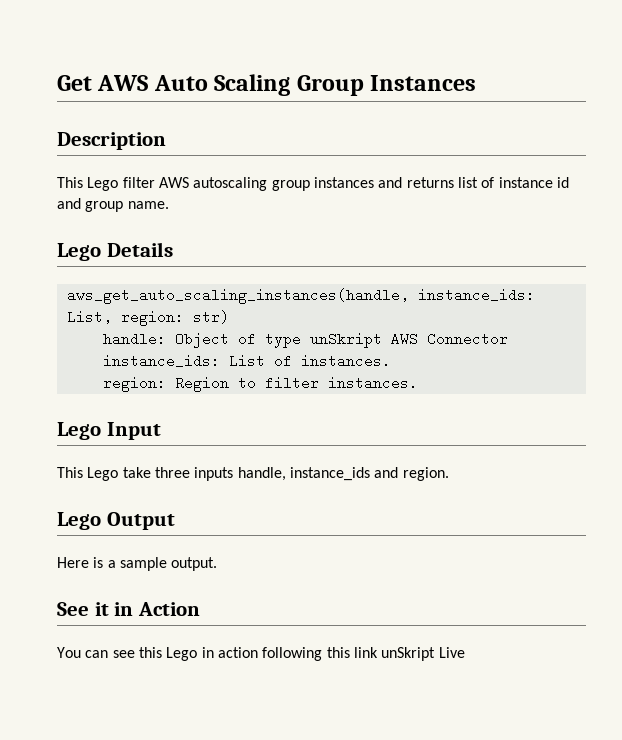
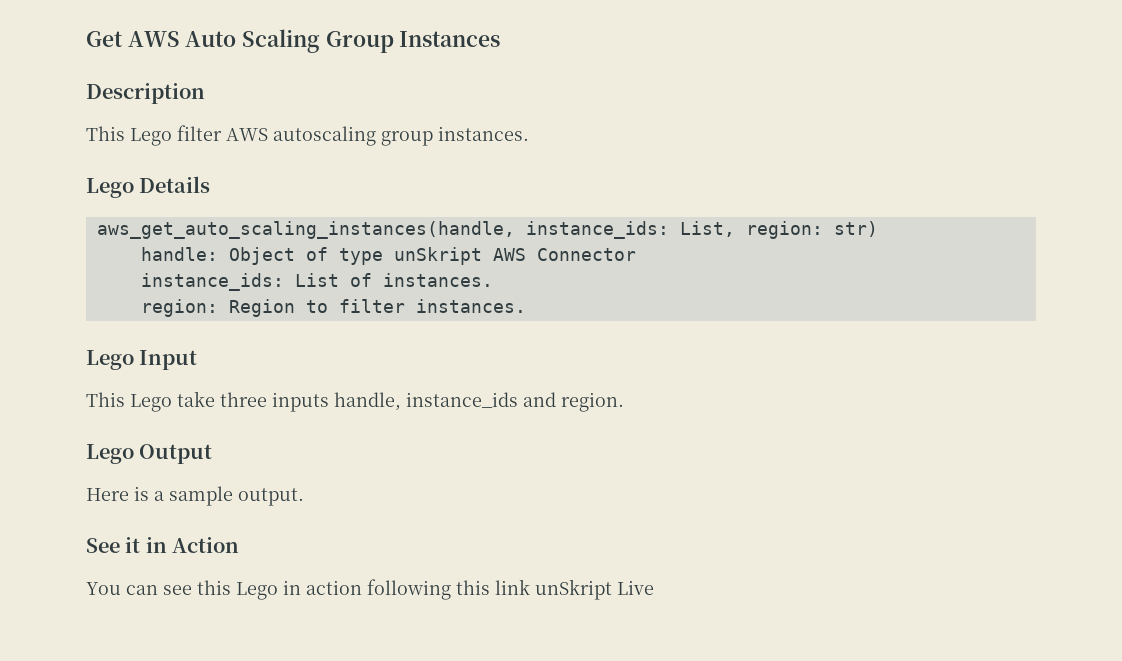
- This Lego filter AWS autoscaling group instances and returns list of instance id and group name.
+ This Lego filter AWS autoscaling group instances.

